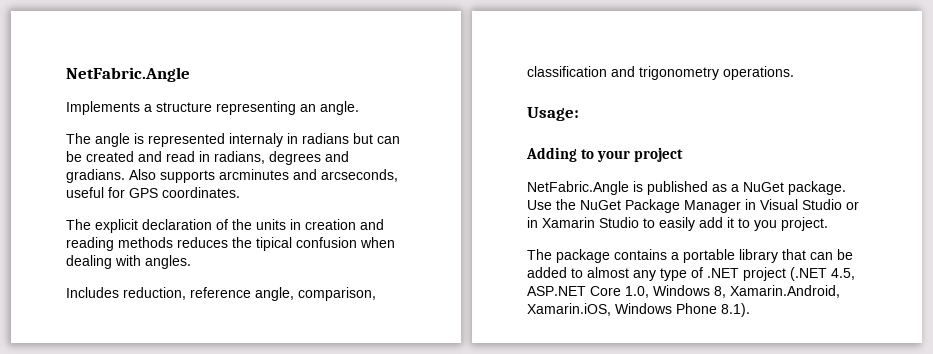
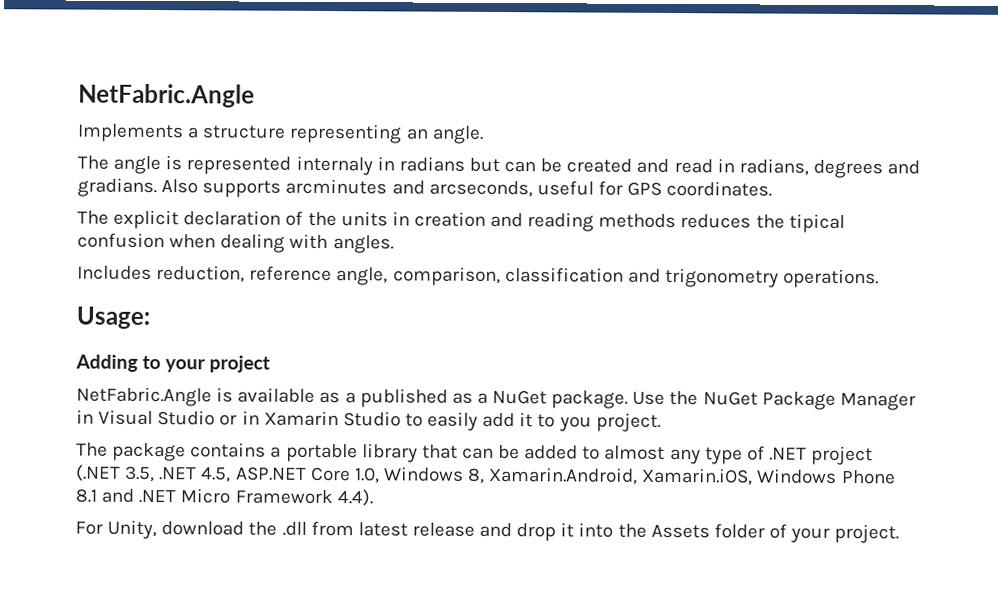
- NetFabric.Angle is published as a NuGet package.
+ NetFabric.Angle is available as a published as a NuGet package.
- The package contains a portable library that can be added to almost any type of .NET project (.NET 4.5, ASP.NET Core 1.0, Windows 8, Xamarin.Android, Xamarin.iOS, Windows Phone 8.1).
+ The package contains a portable library that can be added to almost any type of .NET project (.NET 3.5, .NET 4.5, ASP.NET Core 1.0, Windows 8, Xamarin.Android, Xamarin.iOS, Windows Phone 8.1 and .NET Micro Framework 4.4).
+ For Unity, download the .dll from latest release and drop it into the Assets folder of your project.

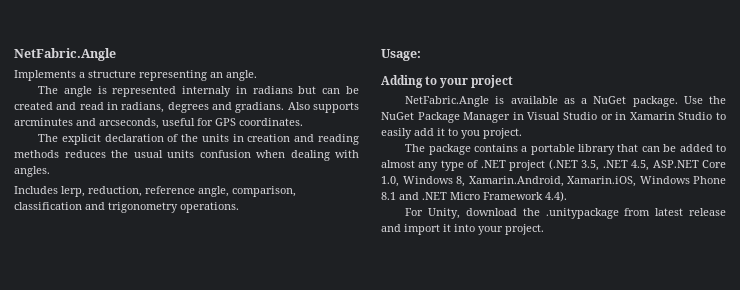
- The explicit declaration of the units in creation and reading methods reduces the tipical confusion when dealing with angles.
+ The explicit declaration of the units in creation and reading methods reduces the usual units confusion when dealing with angles.
- Includes reduction, reference angle, comparison, classification and trigonometry operations.
+ Includes lerp, reduction, reference angle, comparison, classification and trigonometry operations.
- NetFabric.Angle is available as a published as a NuGet package.
+ NetFabric.Angle is available as a NuGet package.
- For Unity, download the .dll from latest release and drop it into the Assets folder of your project.
+ For Unity, download the .unitypackage from latest release and import it into your project.

